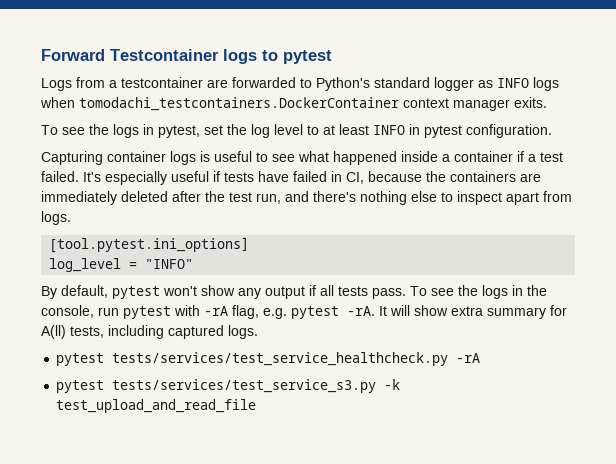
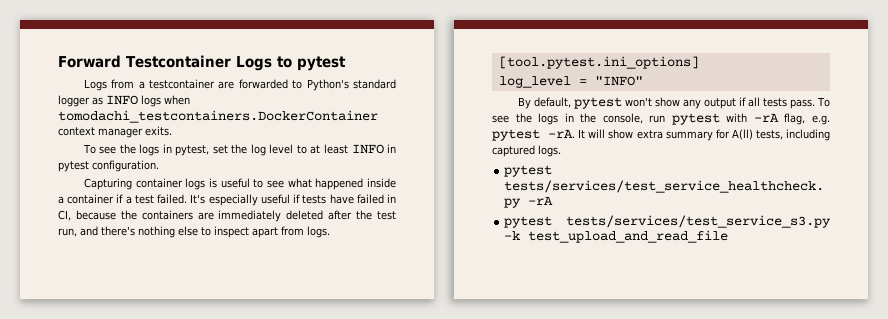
- Forward Testcontainer logs to pytest
+ Forward Testcontainer Logs to pytest

